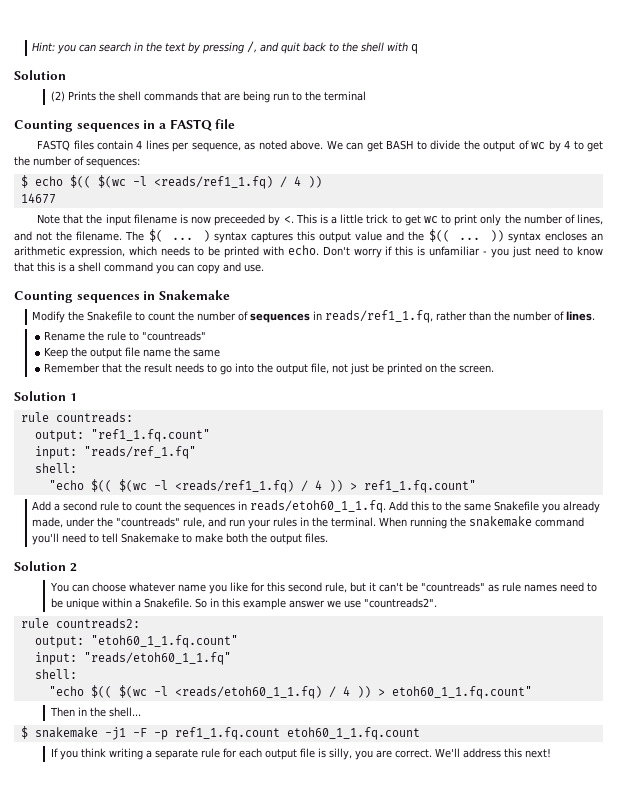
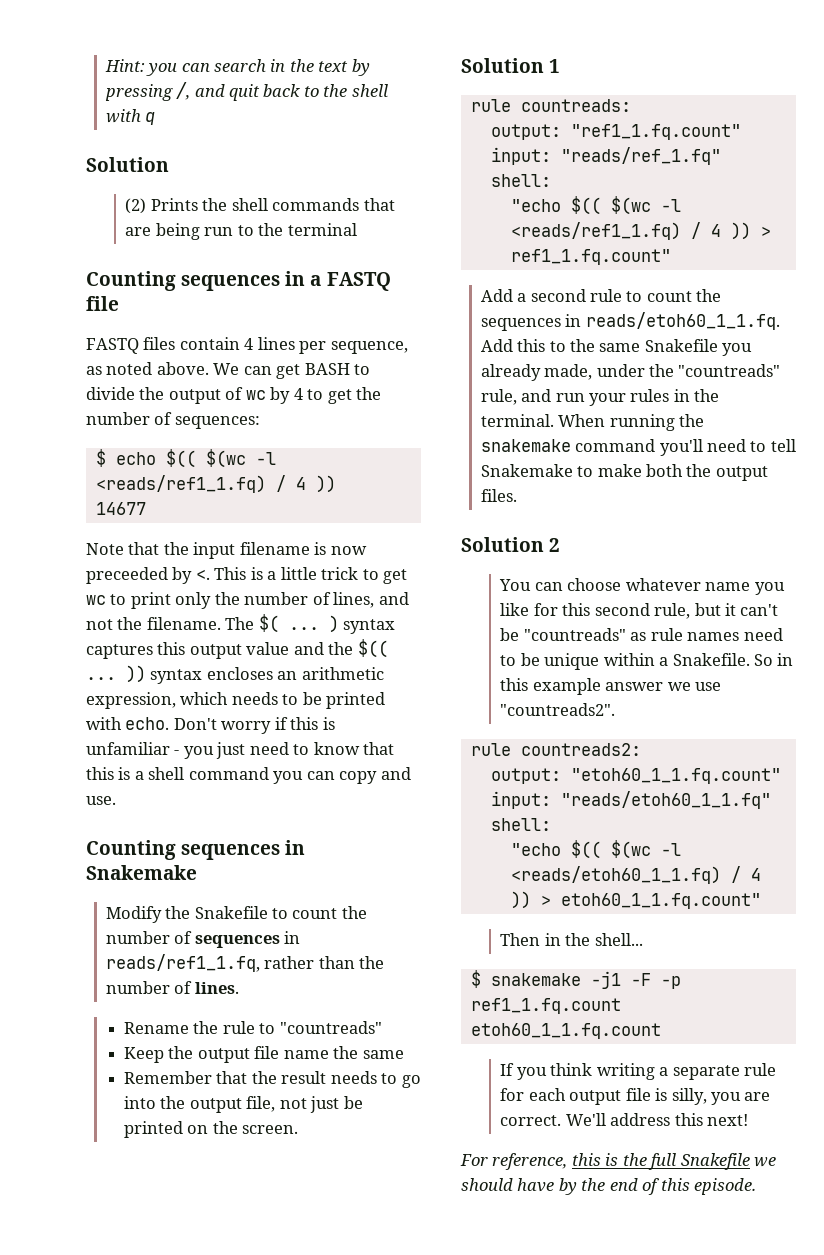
+ For reference, this is the full Snakefile we should have by the end of this episode.

